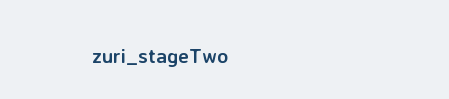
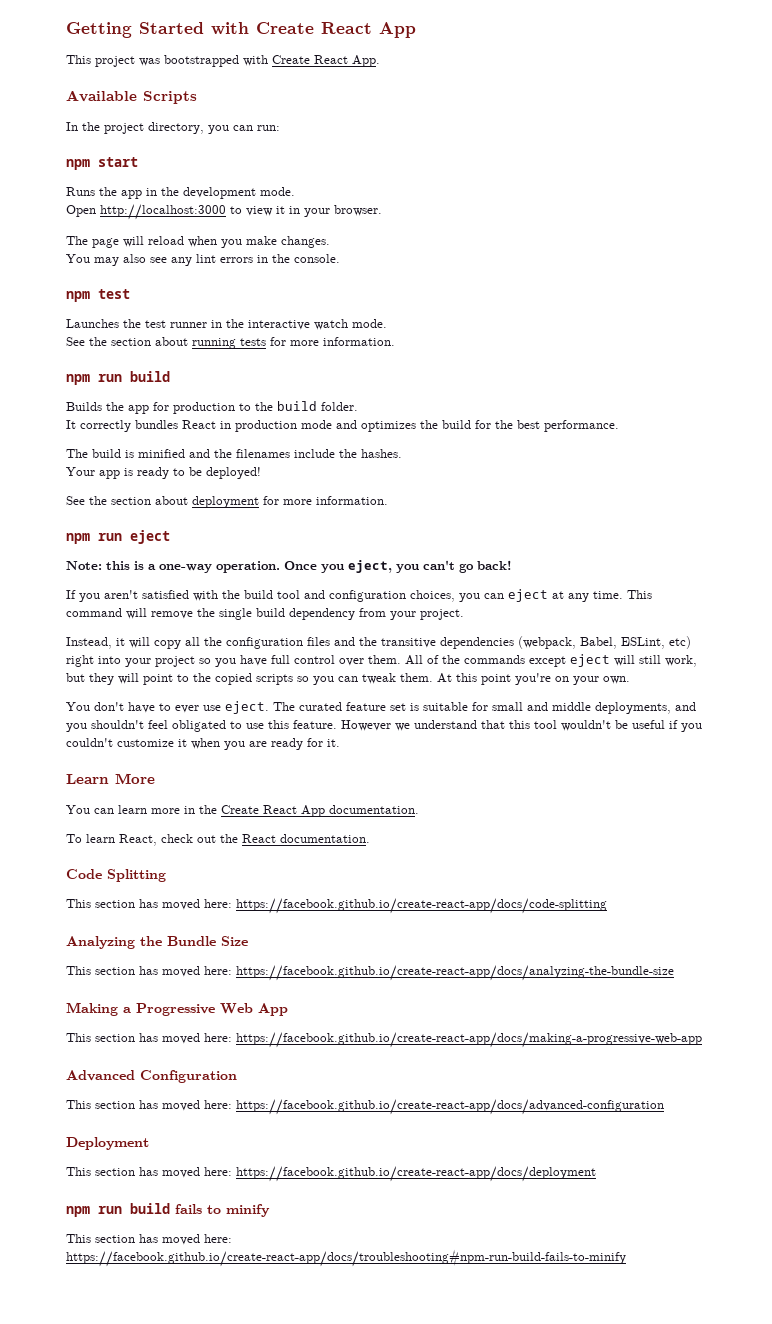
- zuri_stageTwo
+ Getting Started with Create React App
+ This project was bootstrapped with Create React App.
+ Available Scripts
+ In the project directory, you can run:
+ npm start
+ Runs the app in the development mode.
+ Open http://localhost:3000 to view it in your browser.
+ The page will reload when you make changes.
+ You may also see any lint errors in the console.
+ npm test
+ Launches the test runner in the interactive watch mode.
+ See the section about running tests for more information.
+ npm run build
+ Builds the app for production to the build folder.
+ It correctly bundles React in production mode and optimizes the build for the best performance.
+ The build is minified and the filenames include the hashes.
+ Your app is ready to be deployed!
+ See the section about deployment for more information.
+ npm run eject
+ Note: this is a one-way operation. Once you eject, you can't go back!
+ If you aren't satisfied with the build tool and configuration choices, you can eject at any time. This command will remove the single build dependency from your project.
+ Instead, it will copy all the configuration files and the transitive dependencies (webpack, Babel, ESLint, etc) right into your project so you have full control over them. All of the commands except eject will still work, but they will point to the copied scripts so you can tweak them. At this point you're on your own.
+ You don't have to ever use eject. The curated feature set is suitable for small and middle deployments, and you shouldn't feel obligated to use this feature. However we understand that this tool wouldn't be useful if you couldn't customize it when you are ready for it.
+ Learn More
+ You can learn more in the Create React App documentation.
+ To learn React, check out the React documentation.
+ Code Splitting
+ This section has moved here: https://facebook.github.io/create-react-app/docs/code-splitting
+ Analyzing the Bundle Size
+ This section has moved here: https://facebook.github.io/create-react-app/docs/analyzing-the-bundle-size
+ Making a Progressive Web App
+ This section has moved here: https://facebook.github.io/create-react-app/docs/making-a-progressive-web-app
+ Advanced Configuration
+ This section has moved here: https://facebook.github.io/create-react-app/docs/advanced-configuration
+ Deployment
+ This section has moved here: https://facebook.github.io/create-react-app/docs/deployment
+ npm run build fails to minify
+ This section has moved here: https://facebook.github.io/create-react-app/docs/troubleshooting#npm-run-build-fails-to-minify

